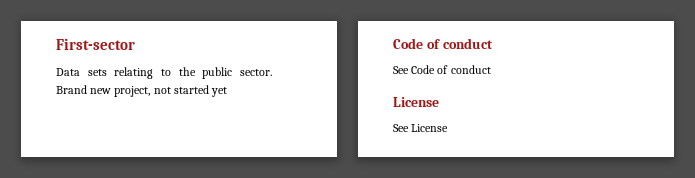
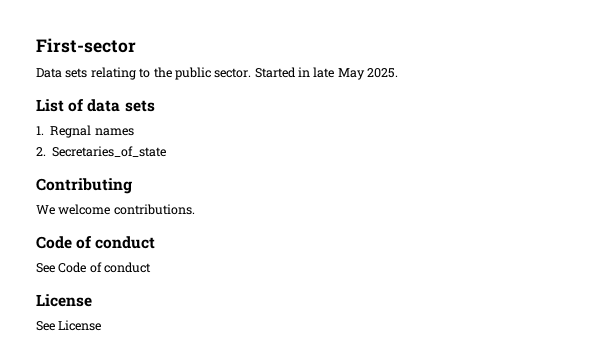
- Brand new project, not started yet
+ Started in late May 2025.
+ List of data sets
+ 1. Regnal names
+ 2. Secretaries_of_state
+ Contributing
+ We welcome contributions.

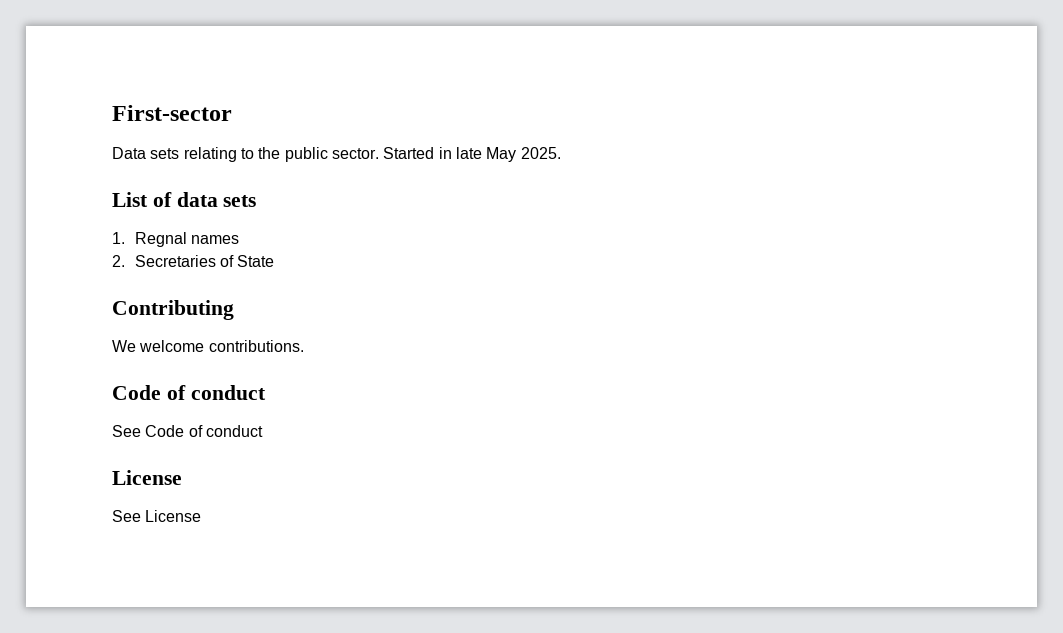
- 2. Secretaries_of_state
+ 2. Secretaries of State

